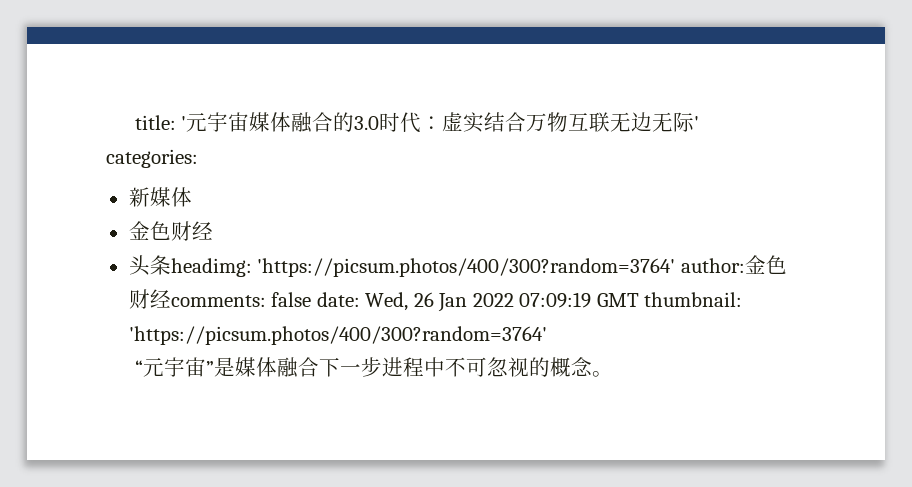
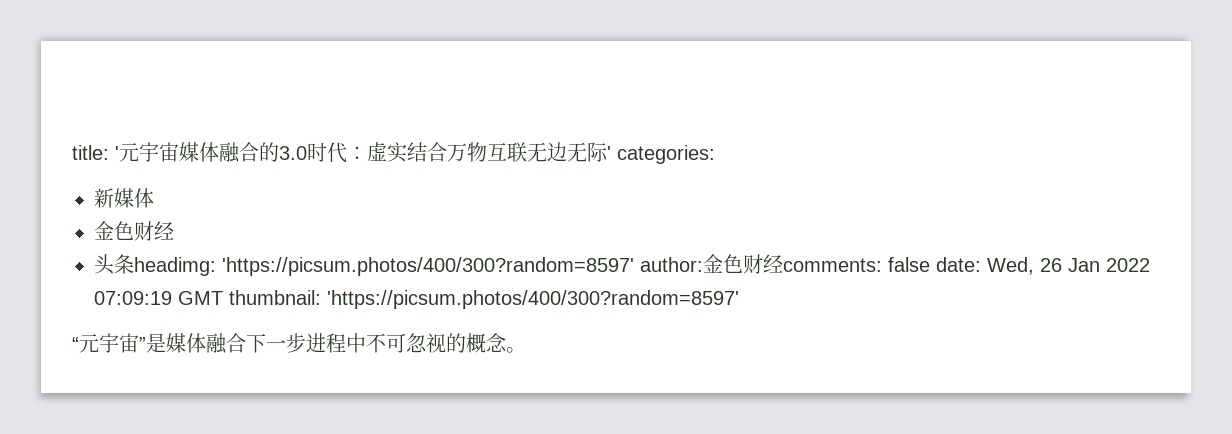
- 头条headimg: 'https://picsum.photos/400/300?random=3764' author:金色财经comments: false date: Wed, 26 Jan 2022 07:09:19 GMT thumbnail: 'https://picsum.photos/400/300?random=3764'
+ 头条headimg: 'https://picsum.photos/400/300?random=8597' author:金色财经comments: false date: Wed, 26 Jan 2022 07:09:19 GMT thumbnail: 'https://picsum.photos/400/300?random=8597'

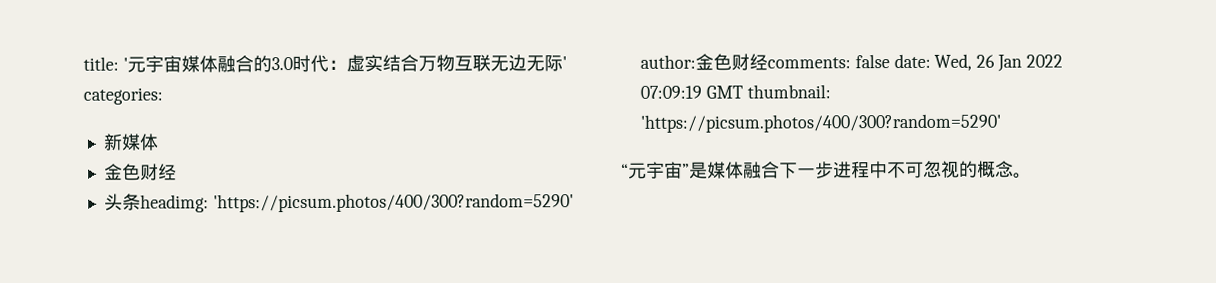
- 头条headimg: 'https://picsum.photos/400/300?random=8597' author:金色财经comments: false date: Wed, 26 Jan 2022 07:09:19 GMT thumbnail: 'https://picsum.photos/400/300?random=8597'
+ 头条headimg: 'https://picsum.photos/400/300?random=5290' author:金色财经comments: false date: Wed, 26 Jan 2022 07:09:19 GMT thumbnail: 'https://picsum.photos/400/300?random=5290'

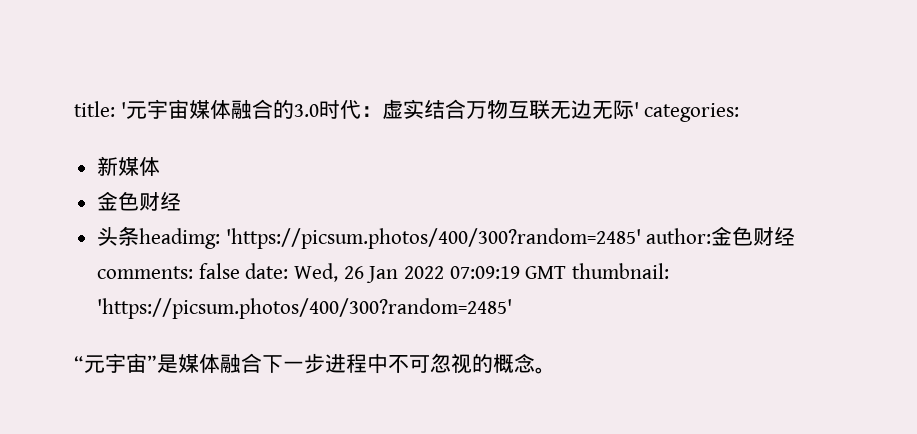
- 头条headimg: 'https://picsum.photos/400/300?random=5290' author:金色财经comments: false date: Wed, 26 Jan 2022 07:09:19 GMT thumbnail: 'https://picsum.photos/400/300?random=5290'
+ 头条headimg: 'https://picsum.photos/400/300?random=2485' author:金色财经comments: false date: Wed, 26 Jan 2022 07:09:19 GMT thumbnail: 'https://picsum.photos/400/300?random=2485'

